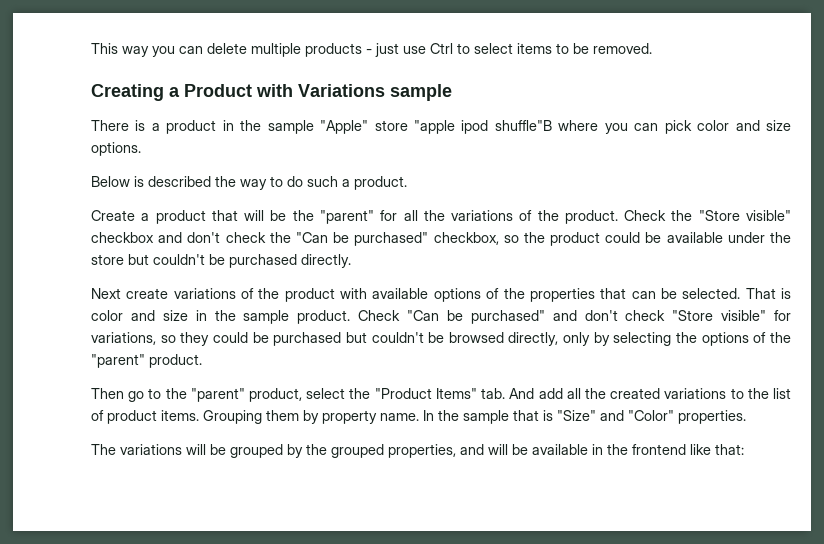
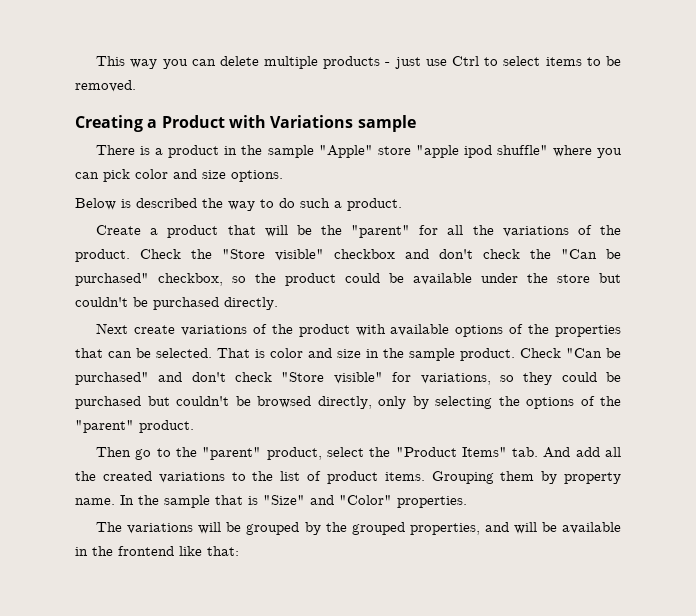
- There is a product in the sample "Apple" store "apple ipod shuffle"В where you can pick color and size options.
+ There is a product in the sample "Apple" store "apple ipod shuffle" where you can pick color and size options.

